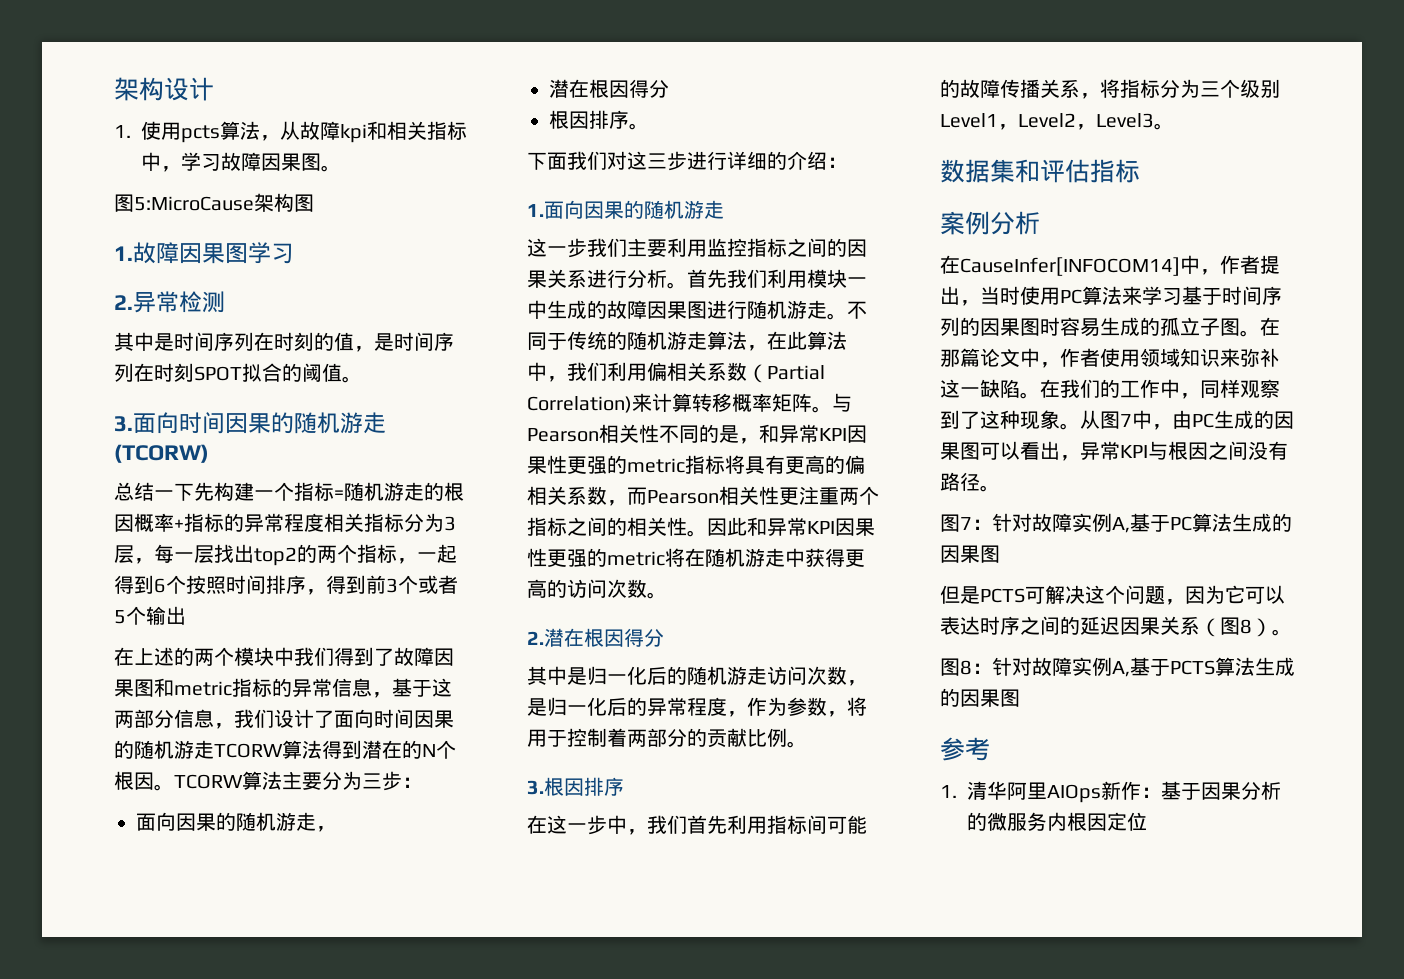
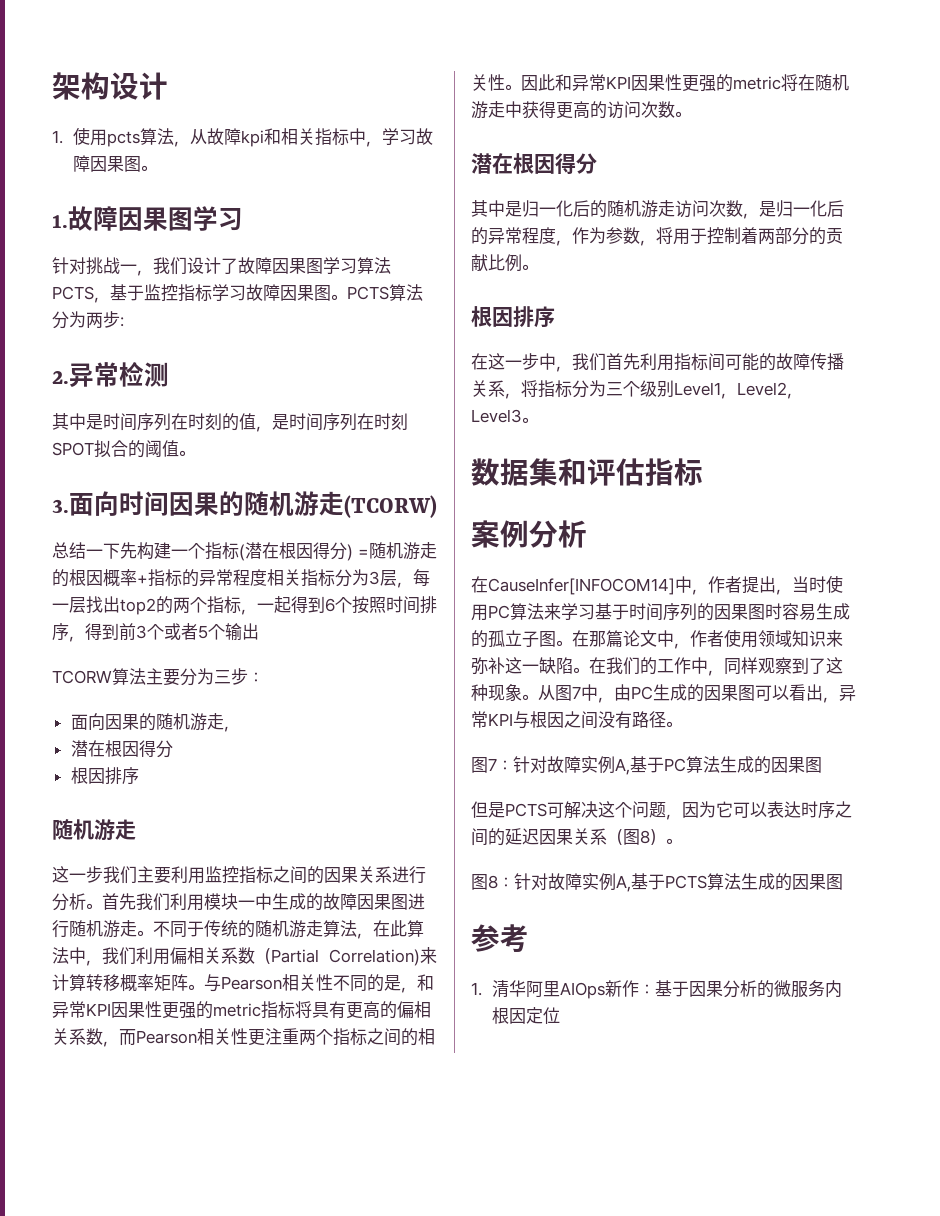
- 图5:MicroCause架构图
+ 针对挑战一，我们设计了故障因果图学习算法PCTS，基于监控指标学习故障因果图。PCTS算法分为两步:
- 总结一下先构建一个指标=随机游走的根因概率+指标的异常程度相关指标分为3层，每一层找出top2的两个指标，一起得到6个按照时间排序，得到前3个或者5个输出
+ 总结一下先构建一个指标(潜在根因得分) =随机游走的根因概率+指标的异常程度相关指标分为3层，每一层找出top2的两个指标，一起得到6个按照时间排序，得到前3个或者5个输出
- 在上述的两个模块中我们得到了故障因果图和metric指标的异常信息，基于这两部分信息，我们设计了面向时间因果的随机游走TCORW算法得到潜在的N个根因。
  面向因果的随机游走，
  潜在根因得分
- 根因排序。
- 下面我们对这三步进行详细的介绍：
- 1.面向因果的随机游走
+ 根因排序
+ 随机游走
  因此和异常KPI因果性更强的metric将在随机游走中获得更高的访问次数。
- 2.潜在根因得分
+ 潜在根因得分
  其中是归一化后的随机游走访问次数，是归一化后的异常程度，作为参数，将用于控制着两部分的贡献比例。
- 3.根因排序
+ 根因排序

